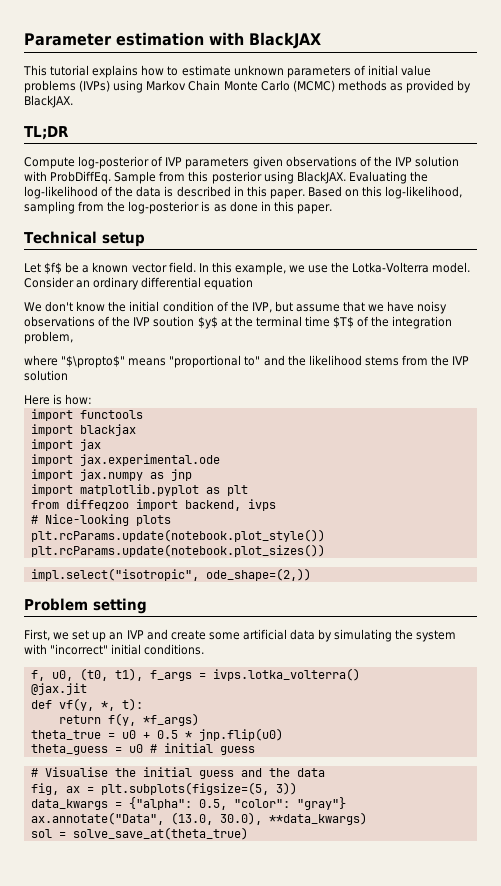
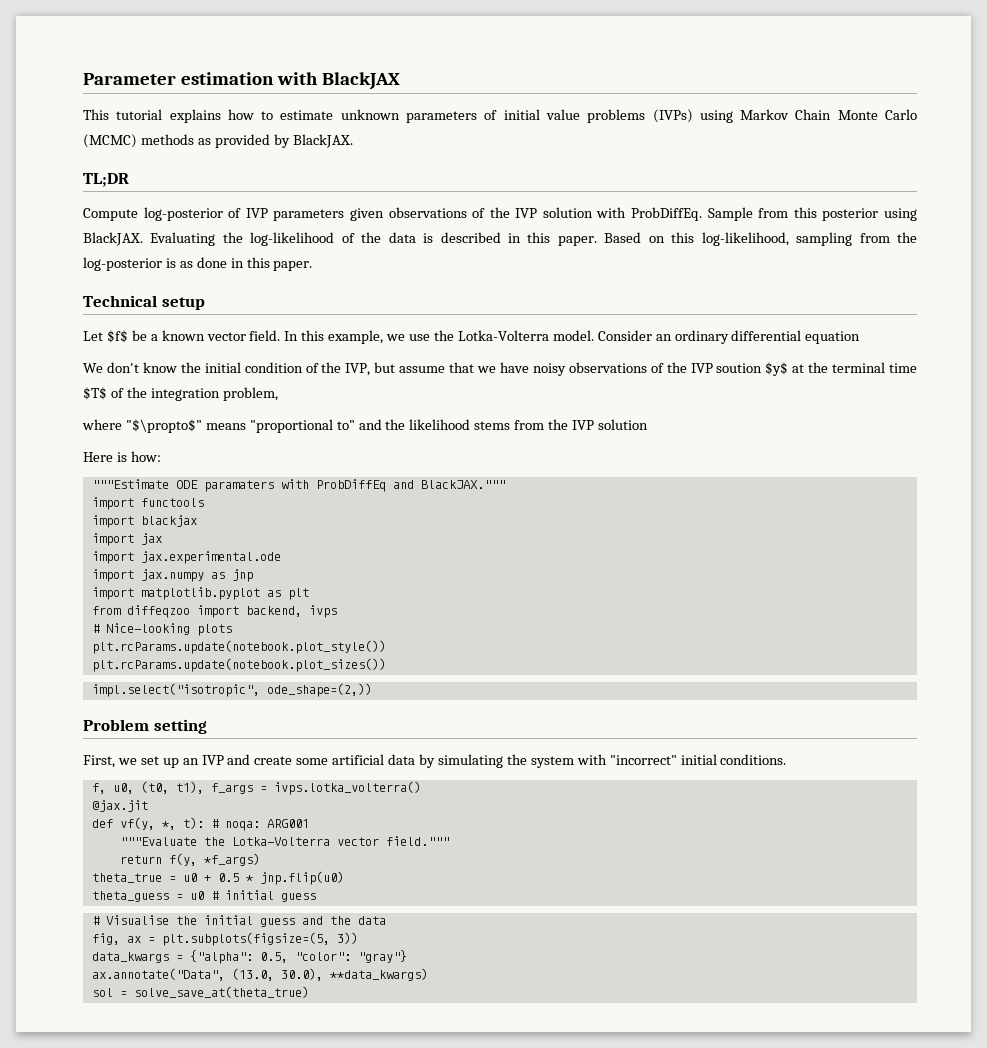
+ """Estimate ODE paramaters with ProbDiffEq and BlackJAX."""
- def vf(y, *, t):
+ def vf(y, *, t): # noqa: ARG001
+ """Evaluate the Lotka-Volterra vector field."""

